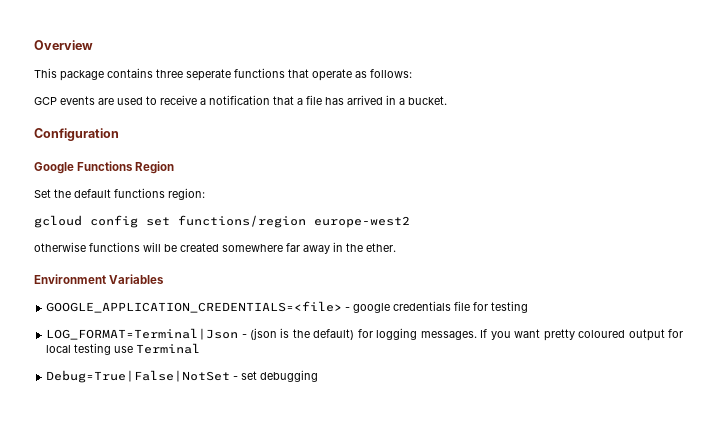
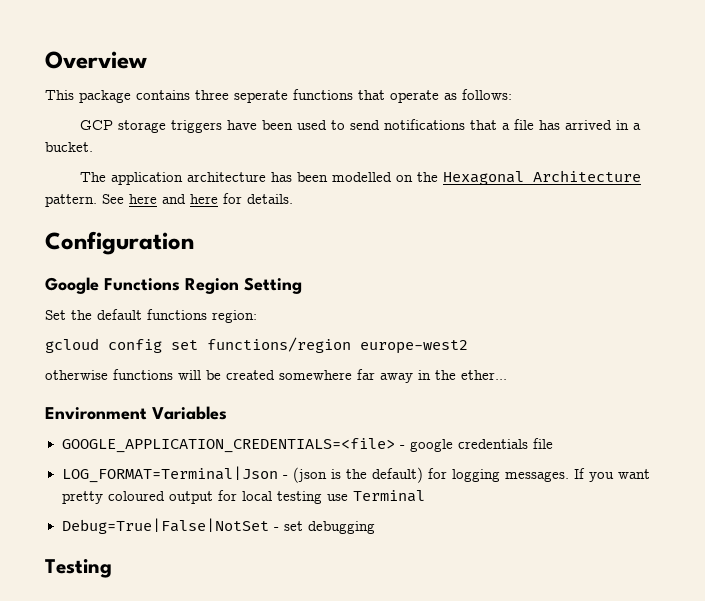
- GCP events are used to receive a notification that a file has arrived in a bucket.
+ GCP storage triggers have been used to send notifications that a file has arrived in a bucket.
+ The application architecture has been modelled on the Hexagonal Architecture pattern. See here and here for details.
- Google Functions Region
+ Google Functions Region Setting
- otherwise functions will be created somewhere far away in the ether.
+ otherwise functions will be created somewhere far away in the ether...
- GOOGLE_APPLICATION_CREDENTIALS=<file> - google credentials file for testing
+ GOOGLE_APPLICATION_CREDENTIALS=<file> - google credentials file
+ Testing

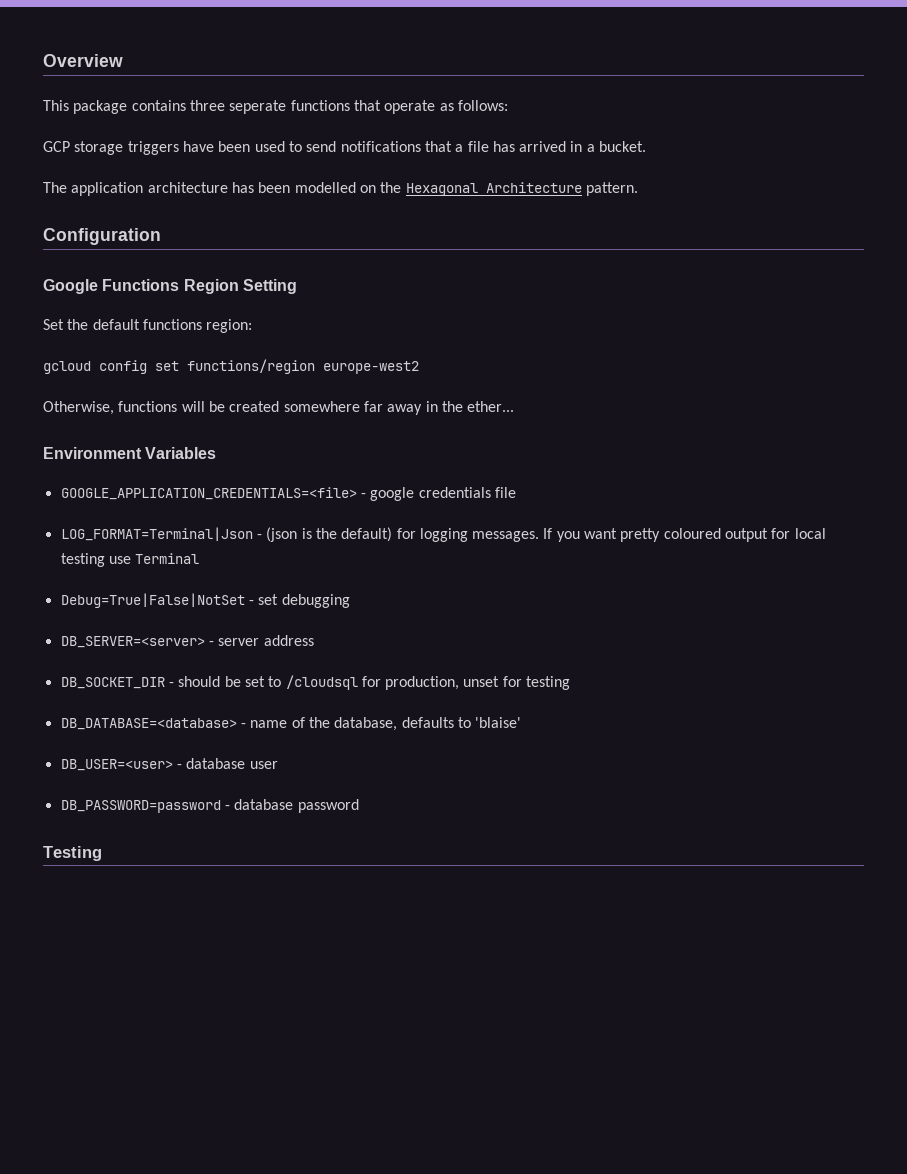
- See here and here for details.
- otherwise functions will be created somewhere far away in the ether...
+ Otherwise, functions will be created somewhere far away in the ether...
+ DB_SERVER=<server> - server address
+ DB_SOCKET_DIR - should be set to /cloudsql for production, unset for testing
+ DB_DATABASE=<database> - name of the database, defaults to 'blaise'
+ DB_USER=<user> - database user
+ DB_PASSWORD=password - database password

